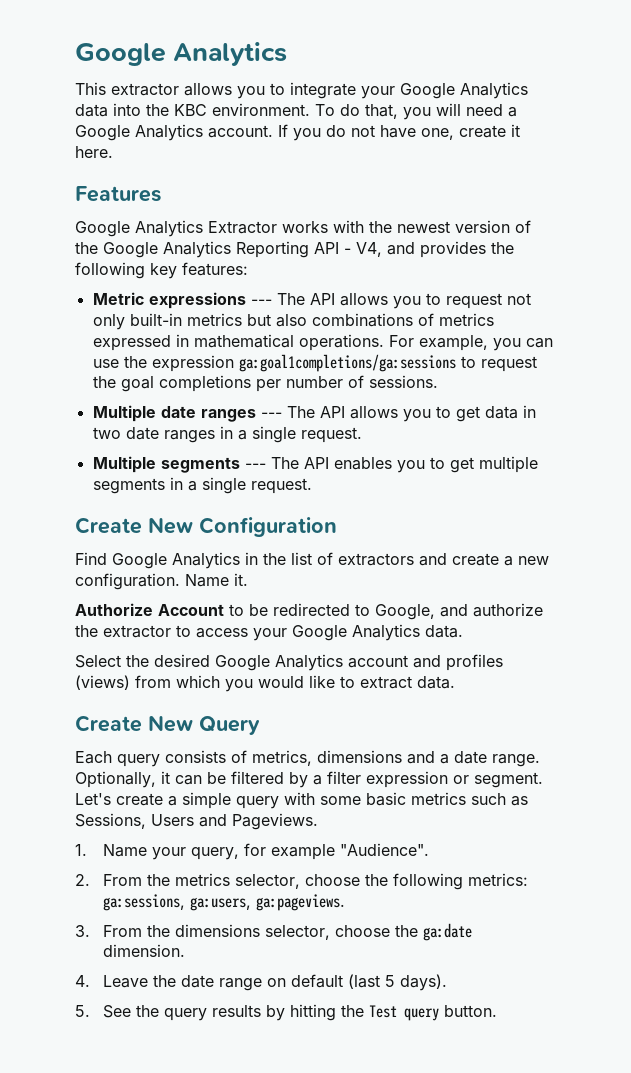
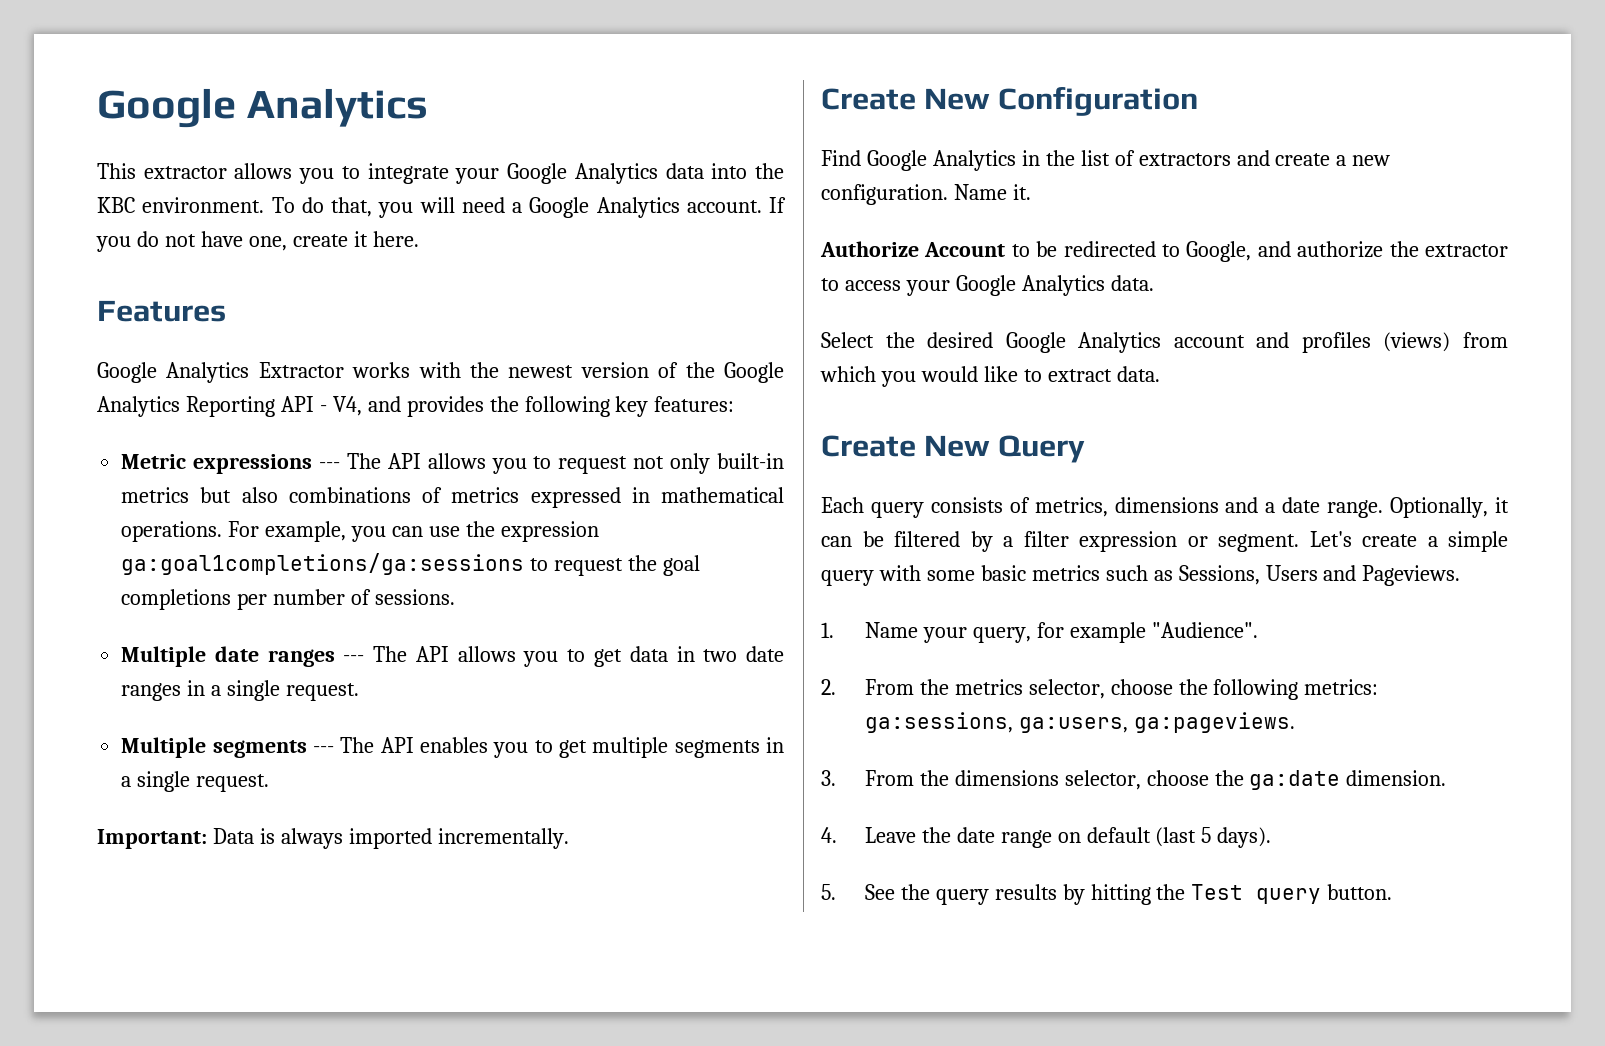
+ Important: Data is always imported incrementally.

